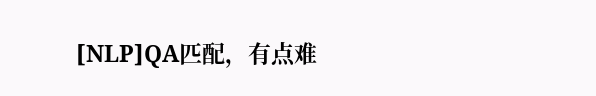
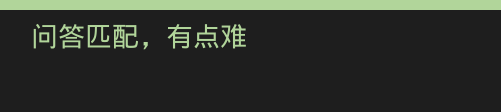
- [NLP]QA匹配，有点难
+ 问答匹配，有点难

